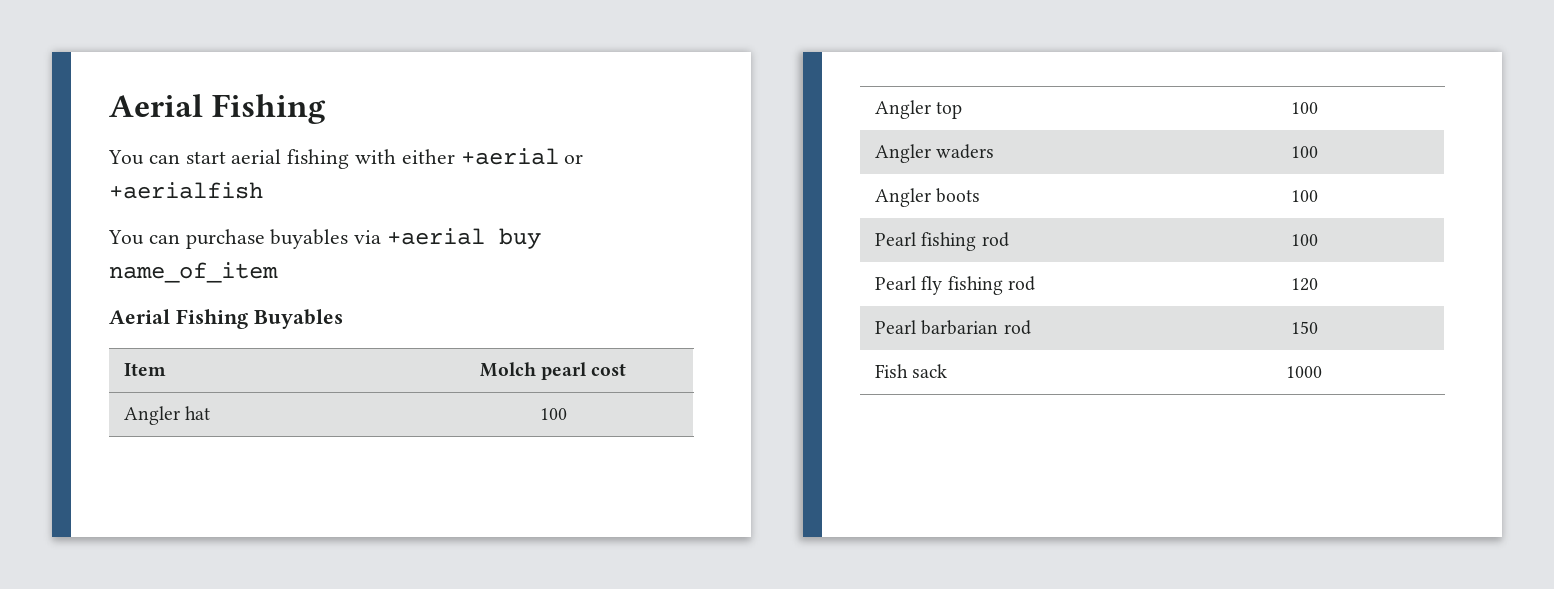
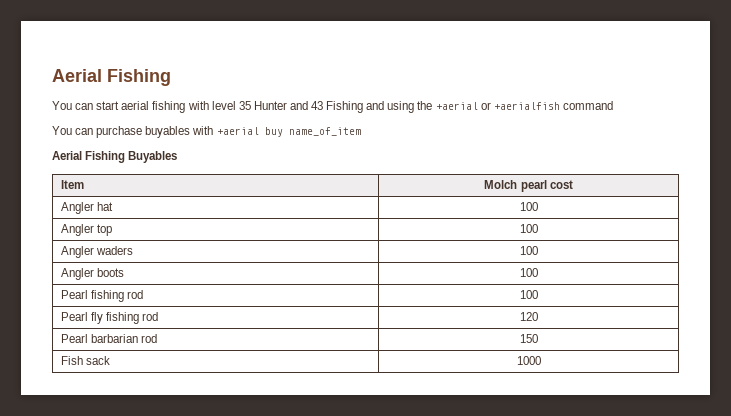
- You can start aerial fishing with either +aerial or +aerialfish
+ You can start aerial fishing with level 35 Hunter and 43 Fishing and using the +aerial or +aerialfish command
- You can purchase buyables via +aerial buy name_of_item
+ You can purchase buyables with +aerial buy name_of_item

